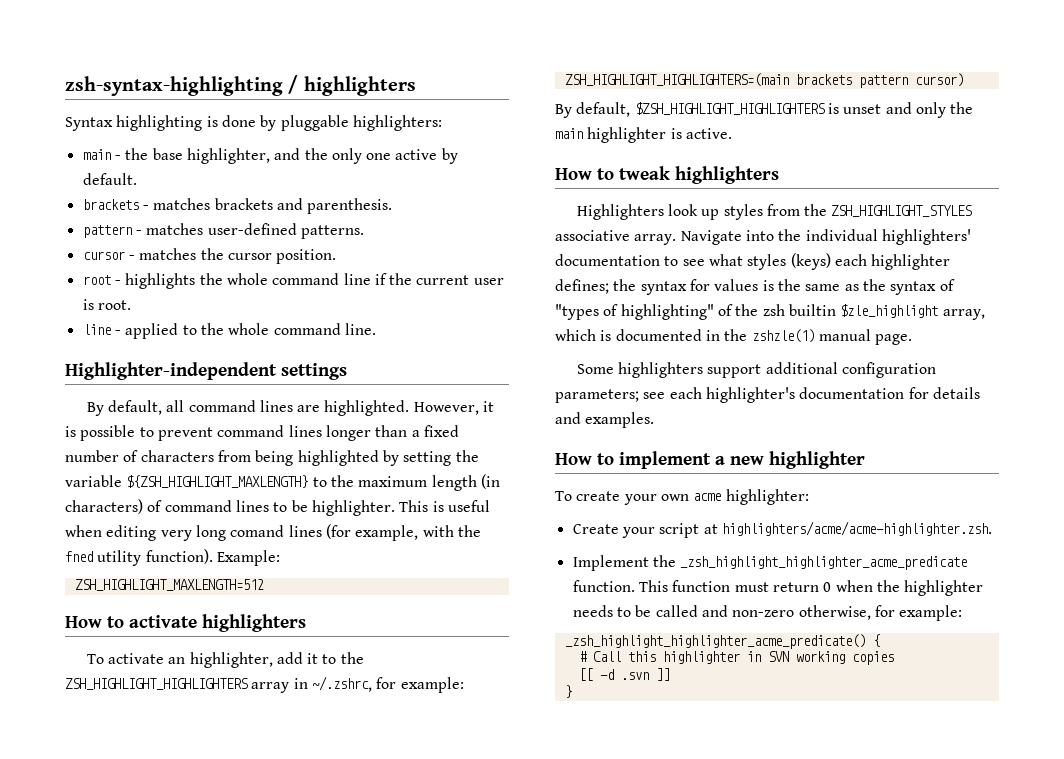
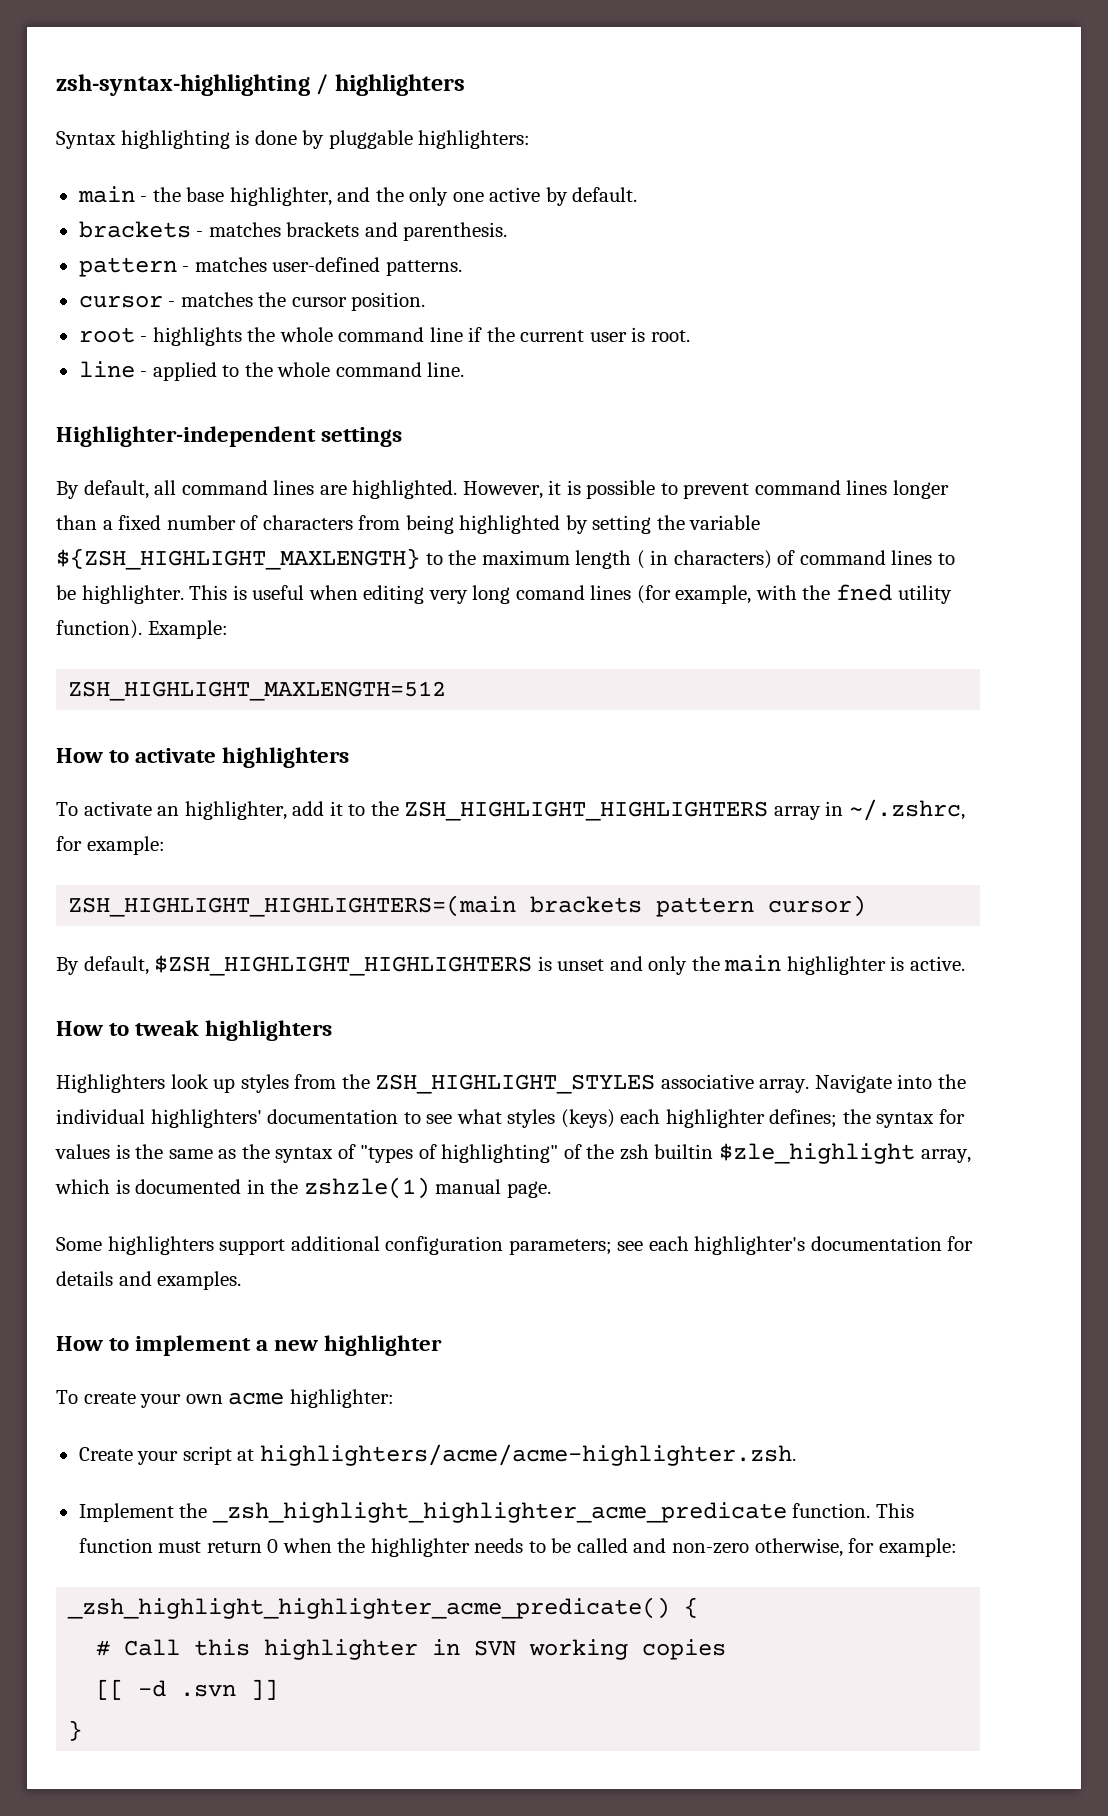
- However, it is possible to prevent command lines longer than a fixed number of characters from being highlighted by setting the variable ${ZSH_HIGHLIGHT_MAXLENGTH} to the maximum length (in characters) of command lines to be highlighter.
+ However, it is possible to prevent command lines longer than a fixed number of characters from being highlighted by setting the variable ${ZSH_HIGHLIGHT_MAXLENGTH} to the maximum length ( in characters) of command lines to be highlighter.

